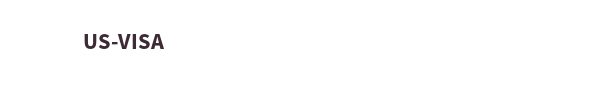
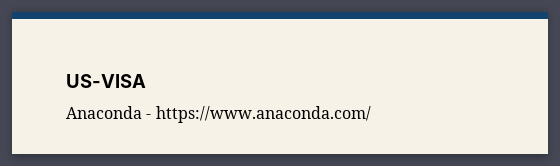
+ Anaconda - https://www.anaconda.com/

